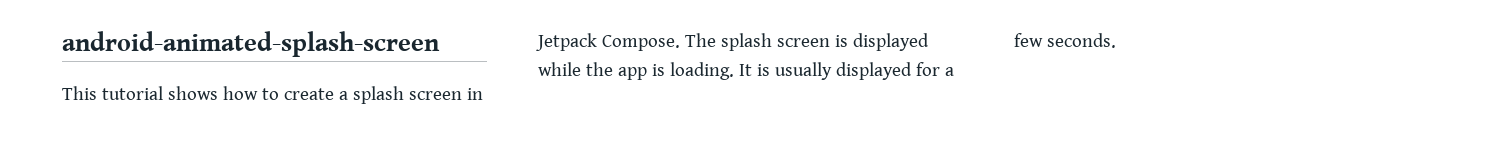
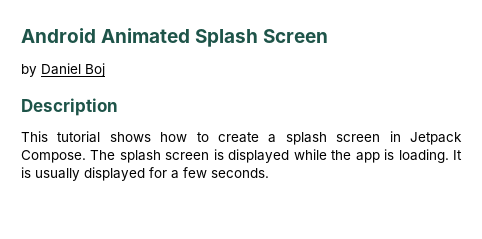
- android-animated-splash-screen
+ Android Animated Splash Screen
+ by Daniel Boj
+ Description

